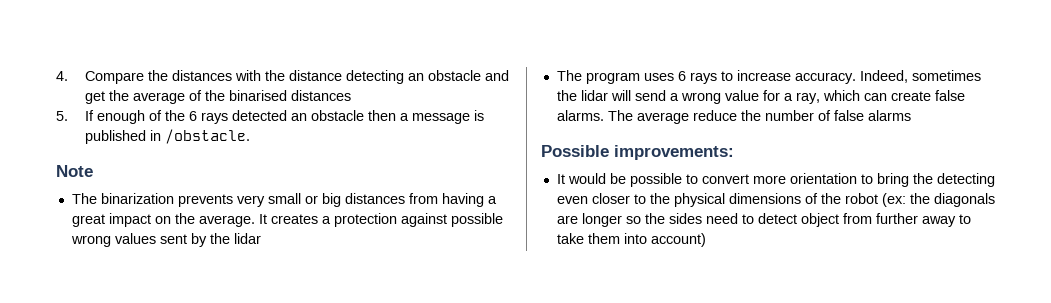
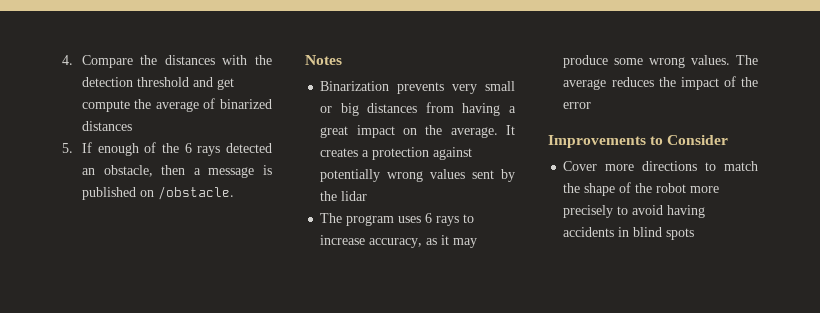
- 4. Compare the distances with the distance detecting an obstacle and get the average of the binarised distances
+ 4. Compare the distances with the detection threshold and get compute the average of binarized distances
- 5. If enough of the 6 rays detected an obstacle then a message is published in /obstacle.
+ 5. If enough of the 6 rays detected an obstacle, then a message is published on /obstacle.
- Note
- The binarization prevents very small or big distances from having a great impact on the average.
+ Notes
+ Binarization prevents very small or big distances from having a great impact on the average.
- It creates a protection against possible wrong values sent by the lidar
+ It creates a protection against potentially wrong values sent by the lidar
- The program uses 6 rays to increase accuracy. Indeed, sometimes the lidar will send a wrong value for a ray, which can create false alarms. The average reduce the number of false alarms
- Possible improvements:
- It would be possible to convert more orientation to bring the detecting even closer to the physical dimensions of the robot (ex: the diagonals are longer so the sides need to detect object from further away to take them into account)
+ The program uses 6 rays to increase accuracy, as it may produce some wrong values. The average reduces the impact of the error
+ Improvements to Consider
+ Cover more directions to match the shape of the robot more precisely to avoid having accidents in blind spots

